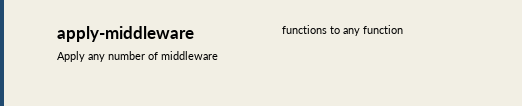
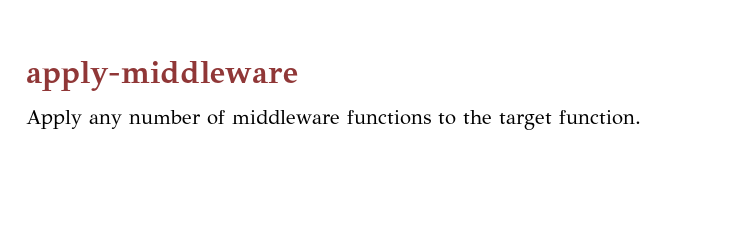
- Apply any number of middleware functions to any function
+ Apply any number of middleware functions to the target function.

